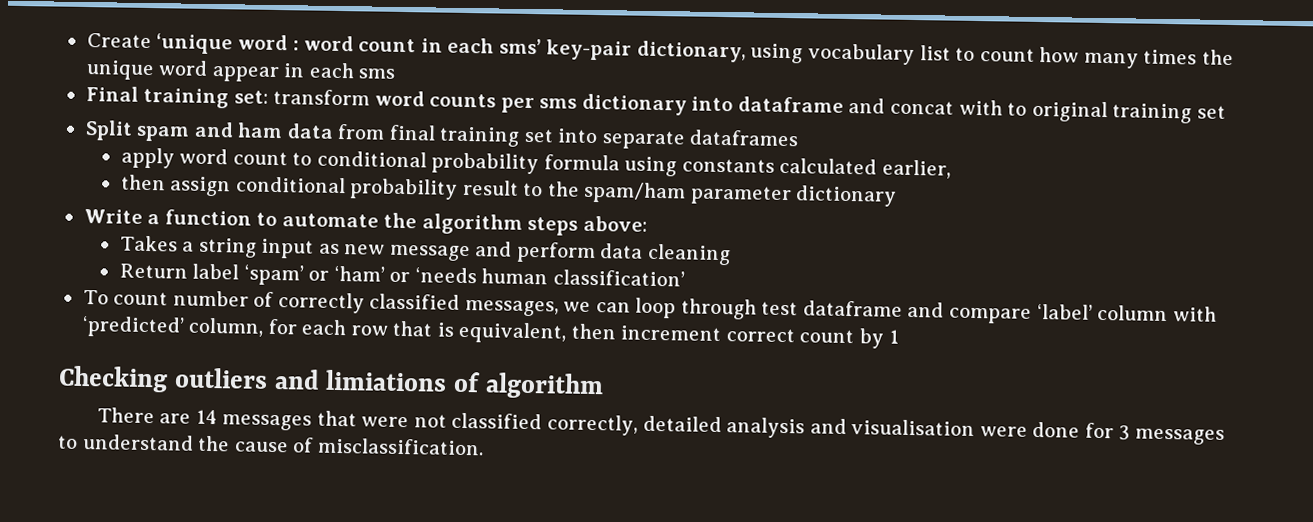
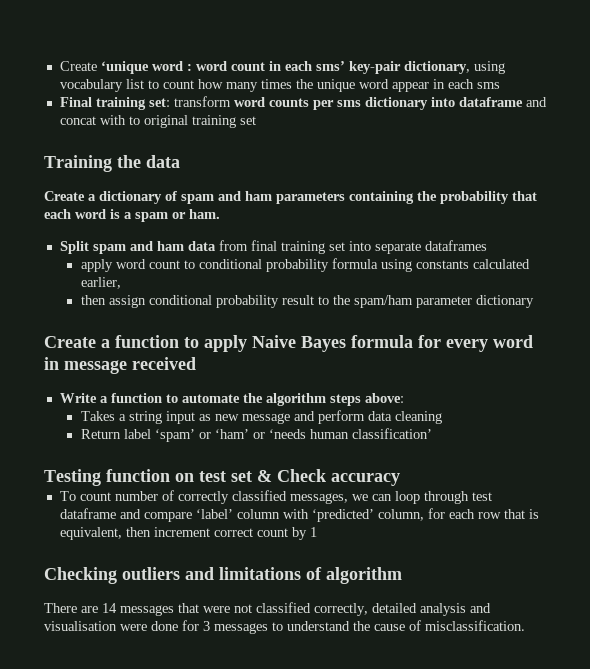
+ Training the data
+ Create a dictionary of spam and ham parameters containing the probability that each word is a spam or ham.
+ Create a function to apply Naive Bayes formula for every word in message received
+ Testing function on test set & Check accuracy
- Checking outliers and limiations of algorithm
+ Checking outliers and limitations of algorithm

